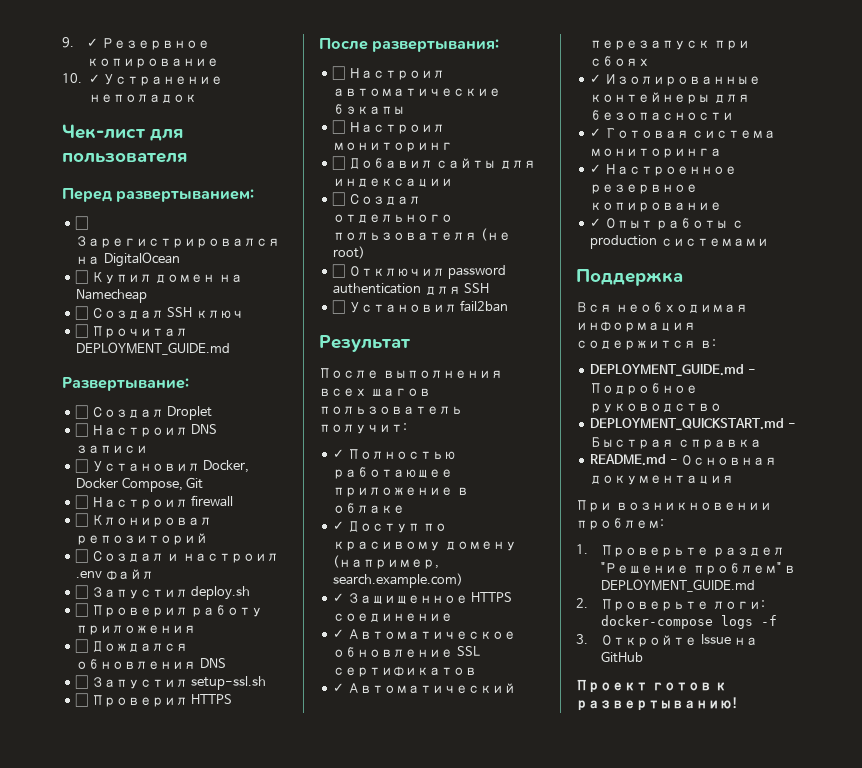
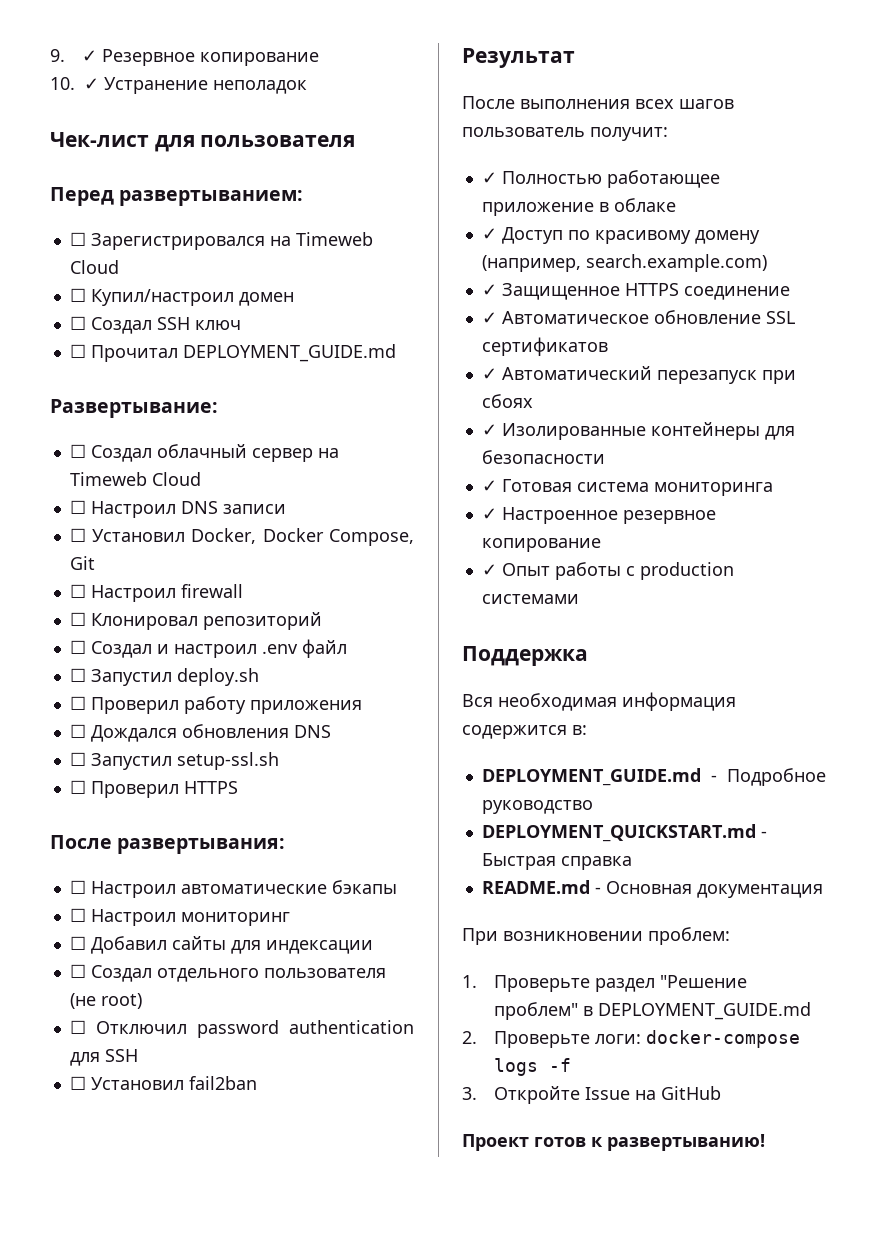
- ☐ Зарегистрировался на DigitalOcean
- ☐ Купил домен на Namecheap
+ ☐ Зарегистрировался на Timeweb Cloud
+ ☐ Купил/настроил домен
- ☐ Создал Droplet
+ ☐ Создал облачный сервер на Timeweb Cloud

